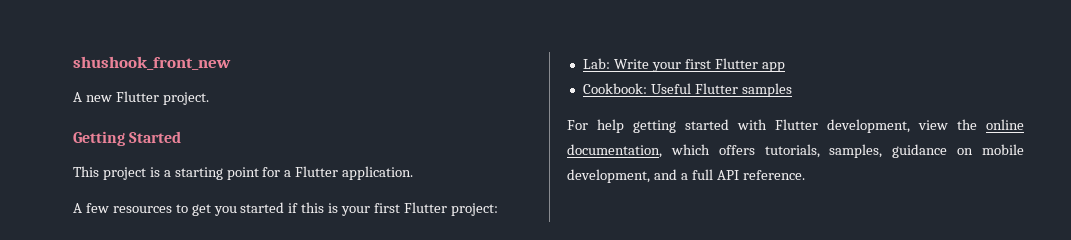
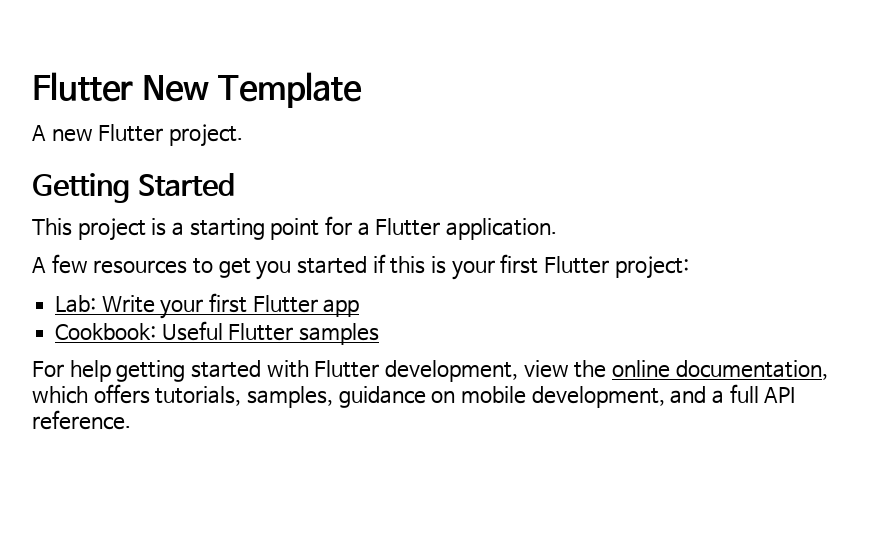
- shushook_front_new
+ Flutter New Template

